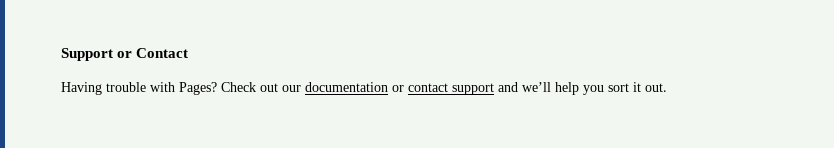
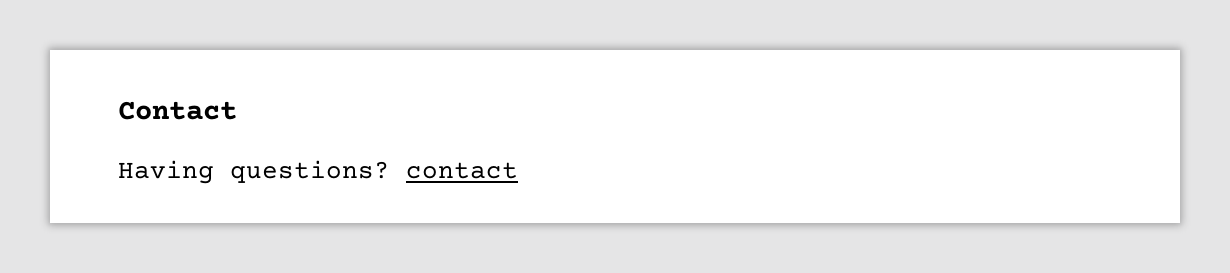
- Support or Contact
+ Contact
- Having trouble with Pages? Check out our documentation or contact support and we’ll help you sort it out.
+ Having questions? contact

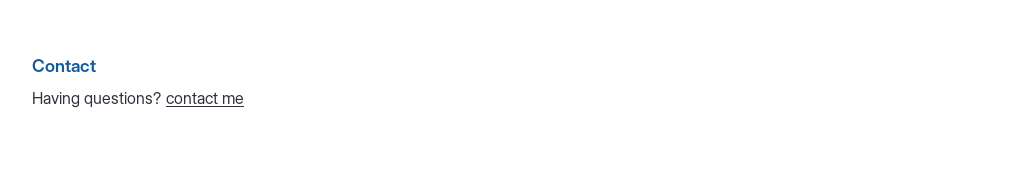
- Having questions? contact
+ Having questions? contact me

